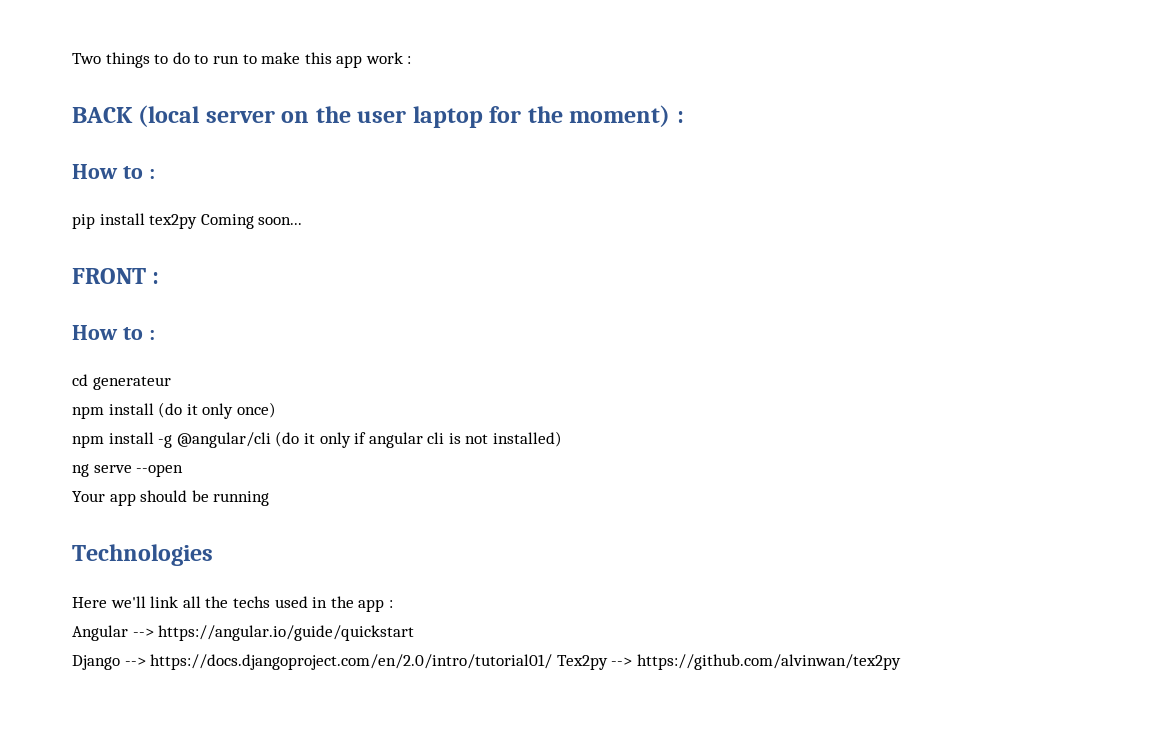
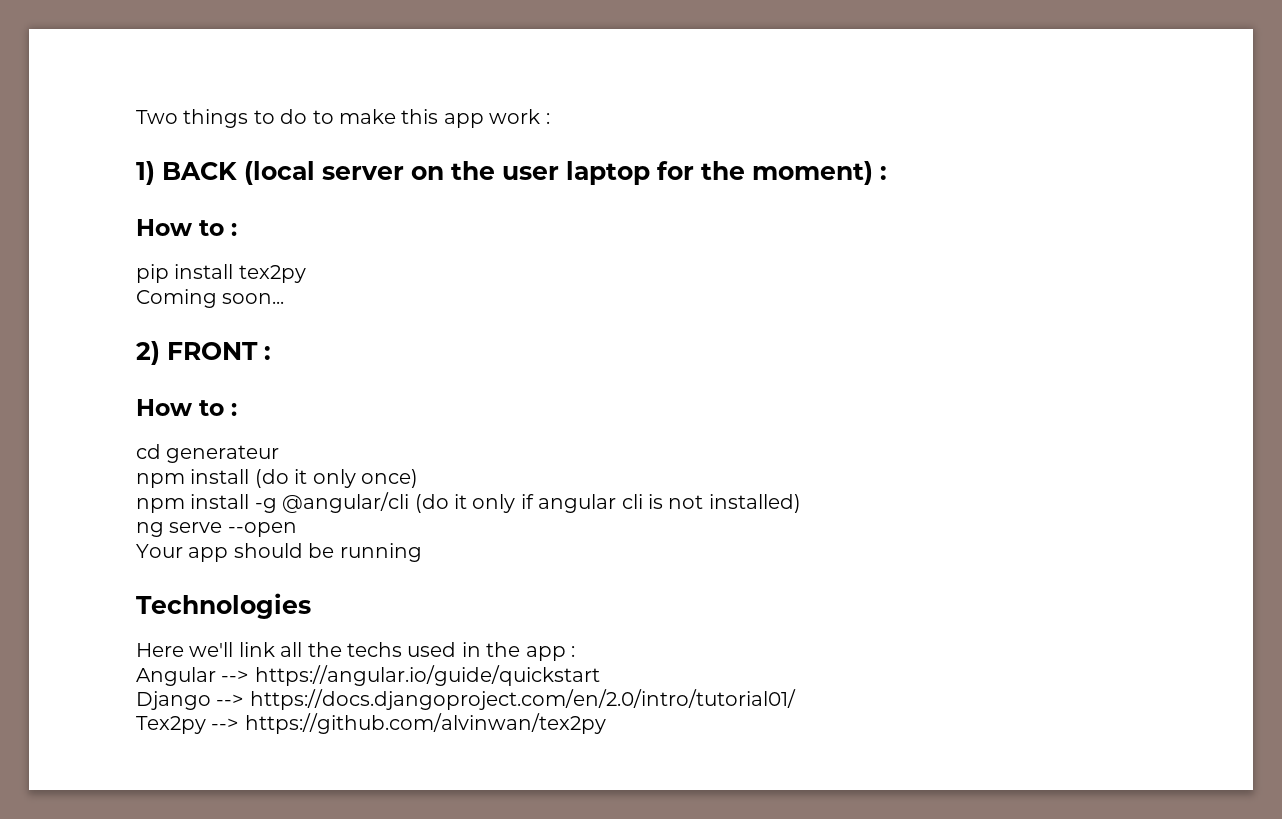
- Two things to do to run to make this app work :
+ Two things to do to make this app work :
- BACK (local server on the user laptop for the moment) :
+ 1) BACK (local server on the user laptop for the moment) :
- pip install tex2py Coming soon...
+ pip install tex2py
+ Coming soon...
- FRONT :
+ 2) FRONT :
- Django --> https://docs.djangoproject.com/en/2.0/intro/tutorial01/ Tex2py --> https://github.com/alvinwan/tex2py
+ Django --> https://docs.djangoproject.com/en/2.0/intro/tutorial01/
+ Tex2py --> https://github.com/alvinwan/tex2py

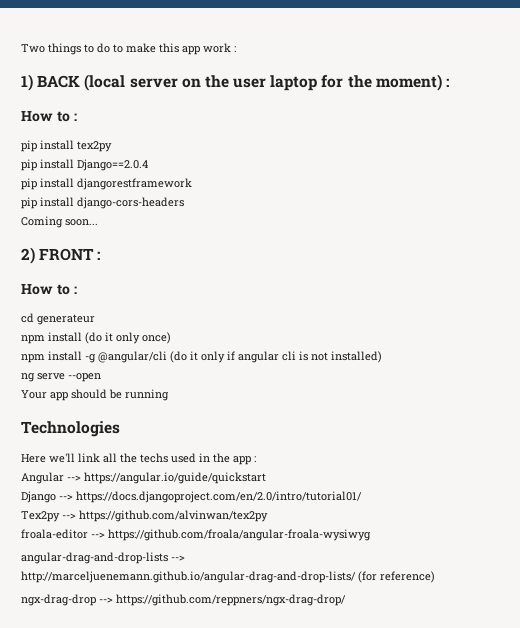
+ pip install Django==2.0.4
+ pip install djangorestframework
+ pip install django-cors-headers
+ froala-editor --> https://github.com/froala/angular-froala-wysiwyg
+ angular-drag-and-drop-lists --> http://marceljuenemann.github.io/angular-drag-and-drop-lists/ (for reference)
+ ngx-drag-drop --> https://github.com/reppners/ngx-drag-drop/

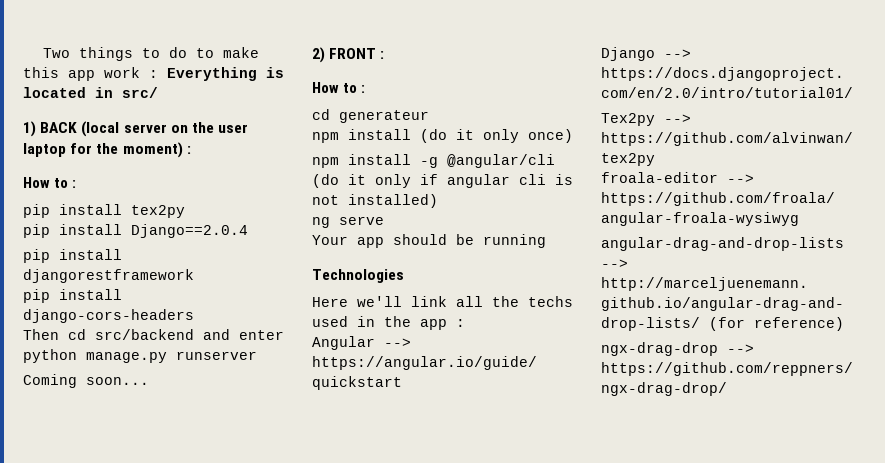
- Two things to do to make this app work :
+ Two things to do to make this app work : Everything is located in src/
+ Then cd src/backend and enter python manage.py runserver
- ng serve --open
+ ng serve

